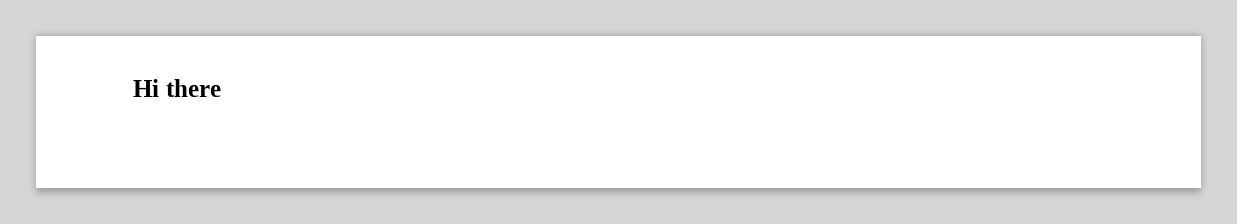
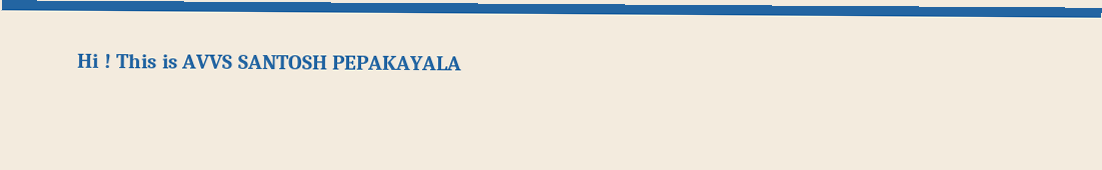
- Hi there
+ Hi ! This is AVVS SANTOSH PEPAKAYALA

